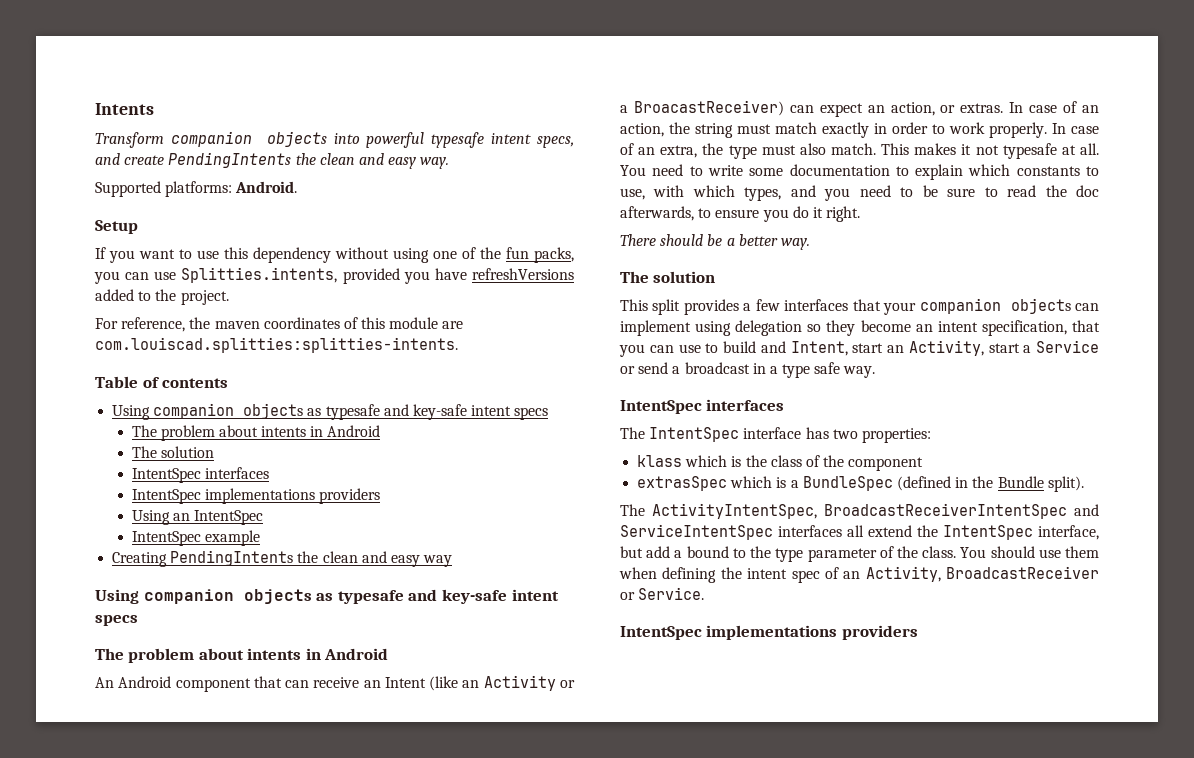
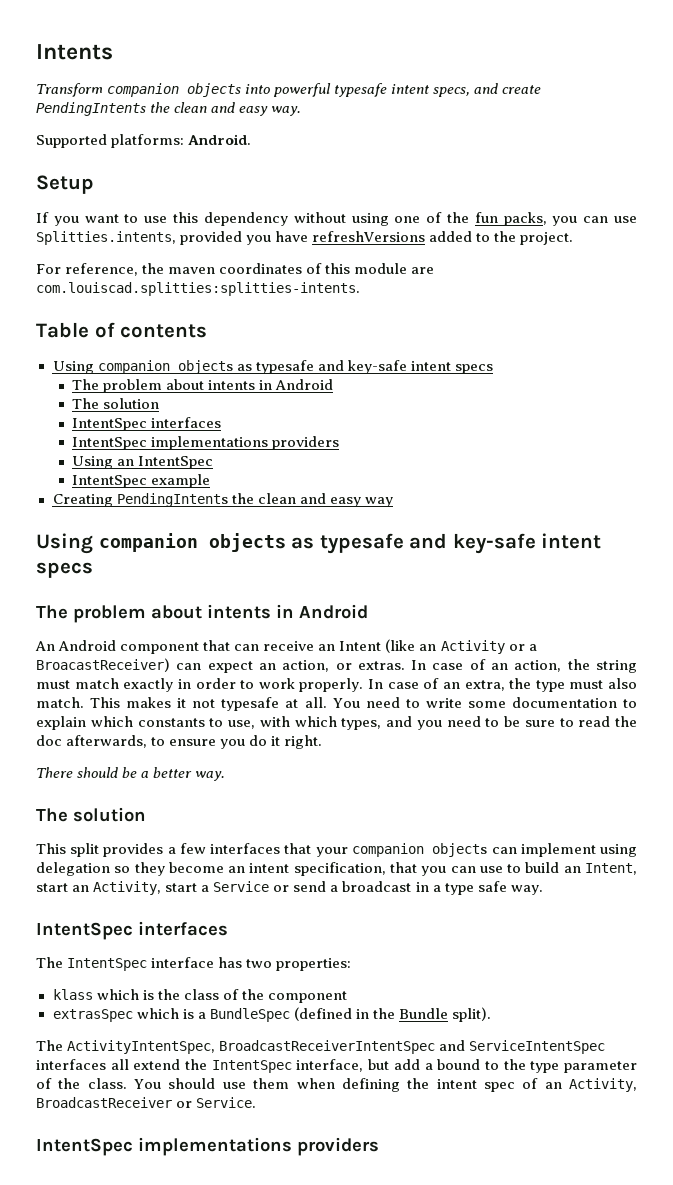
- This split provides a few interfaces that your companion objects can implement using delegation so they become an intent specification, that you can use to build and Intent, start an Activity, start a Service or send a broadcast in a type safe way.
+ This split provides a few interfaces that your companion objects can implement using delegation so they become an intent specification, that you can use to build an Intent, start an Activity, start a Service or send a broadcast in a type safe way.

